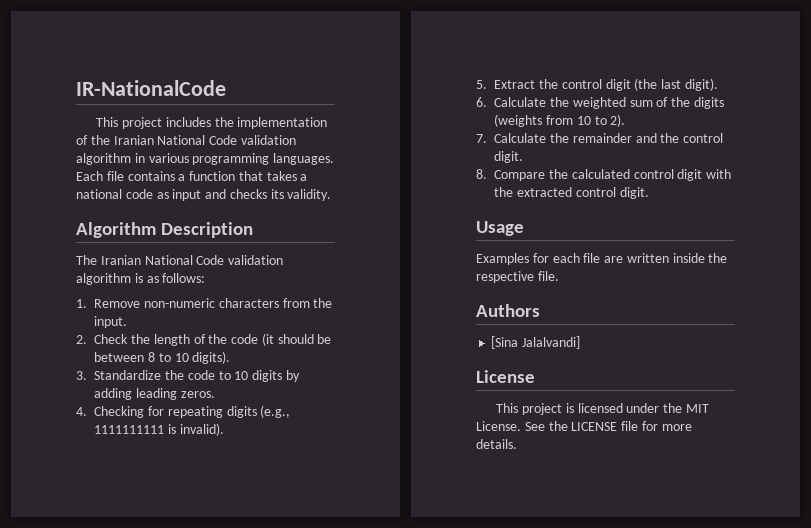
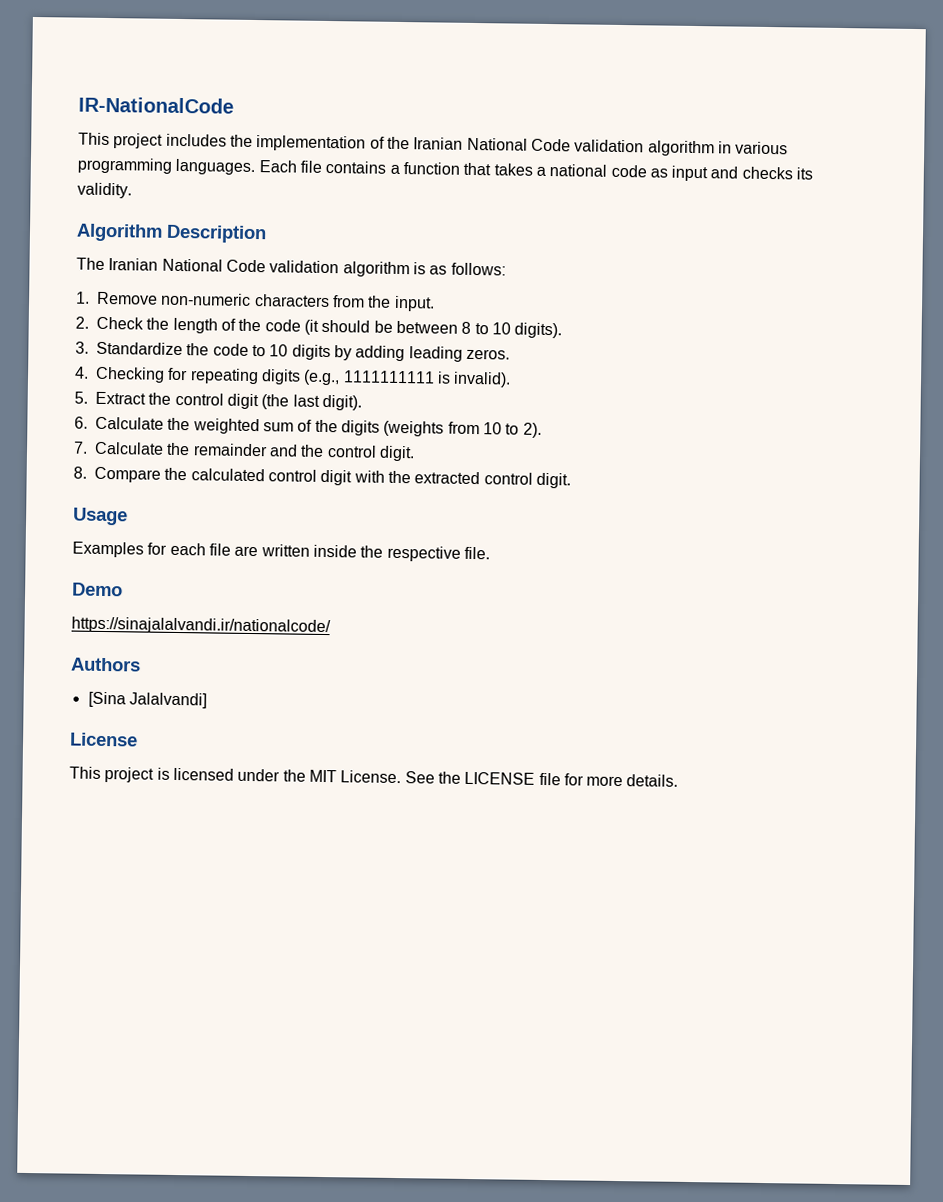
+ Demo
+ https://sinajalalvandi.ir/nationalcode/

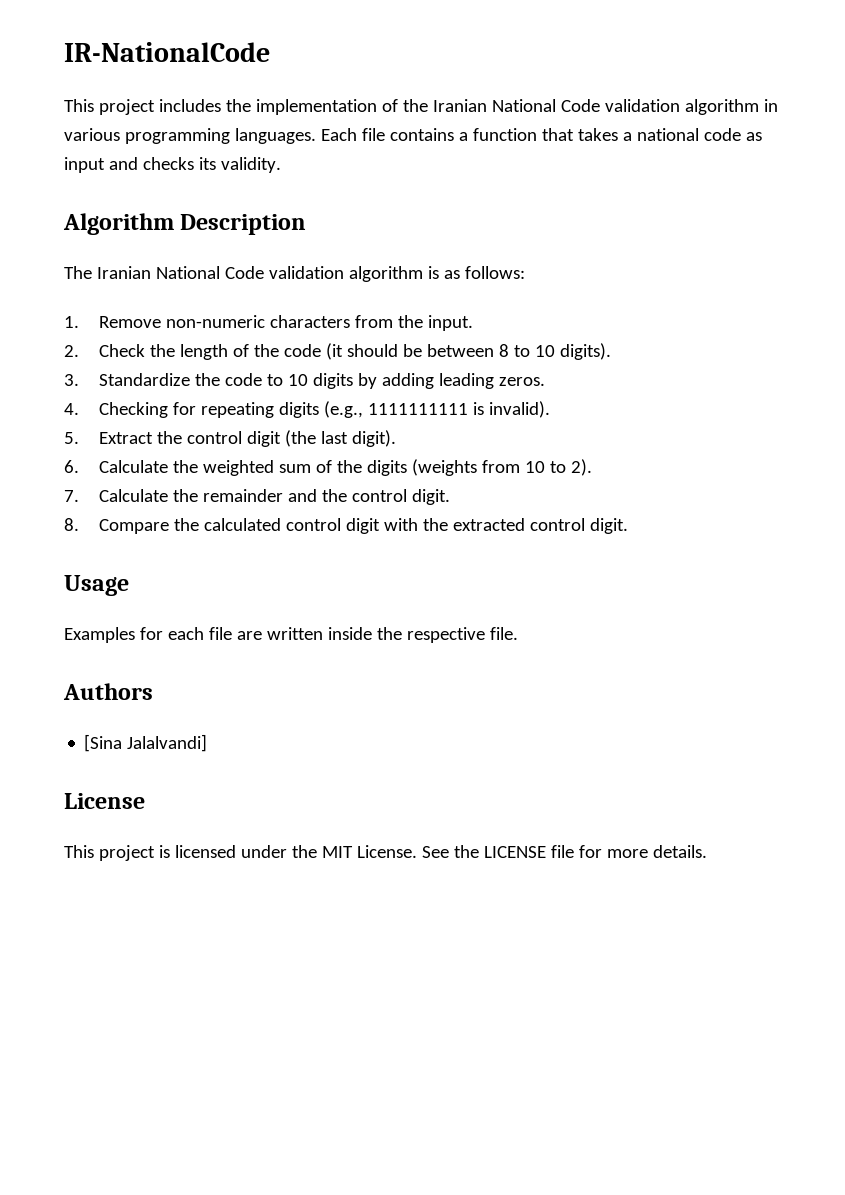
- Demo
- https://sinajalalvandi.ir/nationalcode/

